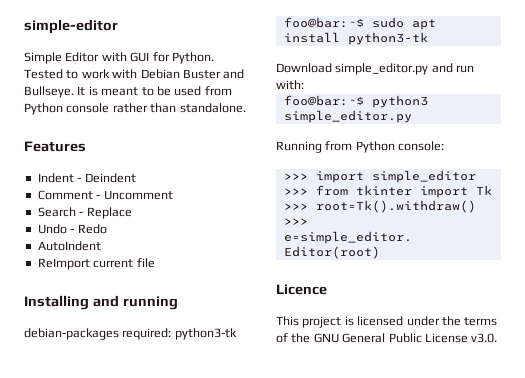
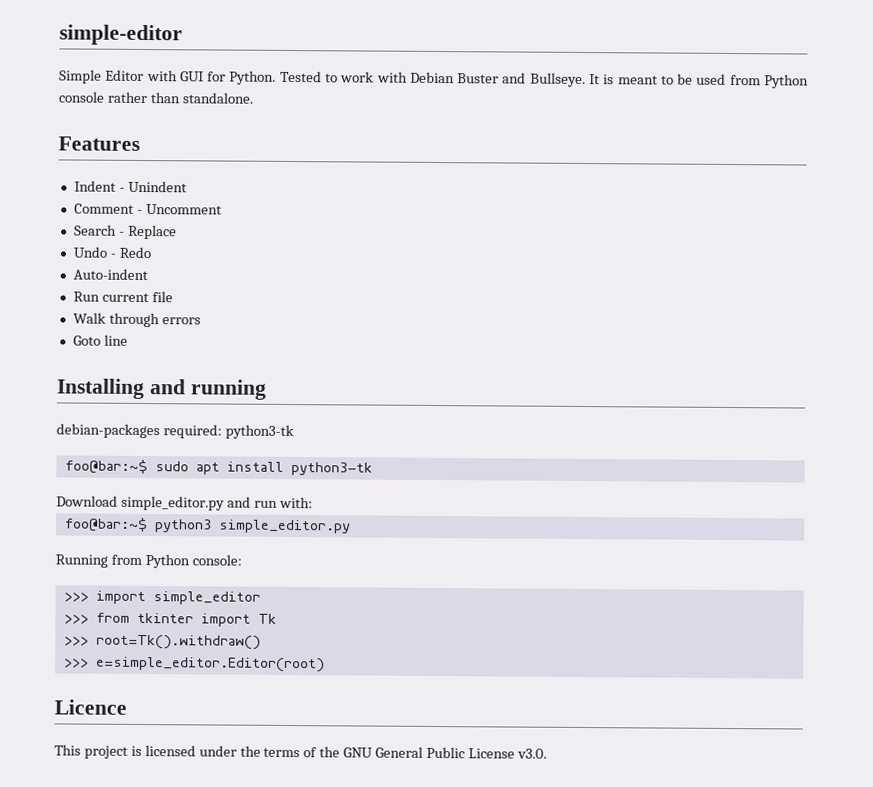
- Indent - Deindent
+ Indent - Unindent
- AutoIndent
- ReImport current file
+ Auto-indent
+ Run current file
+ Walk through errors
+ Goto line

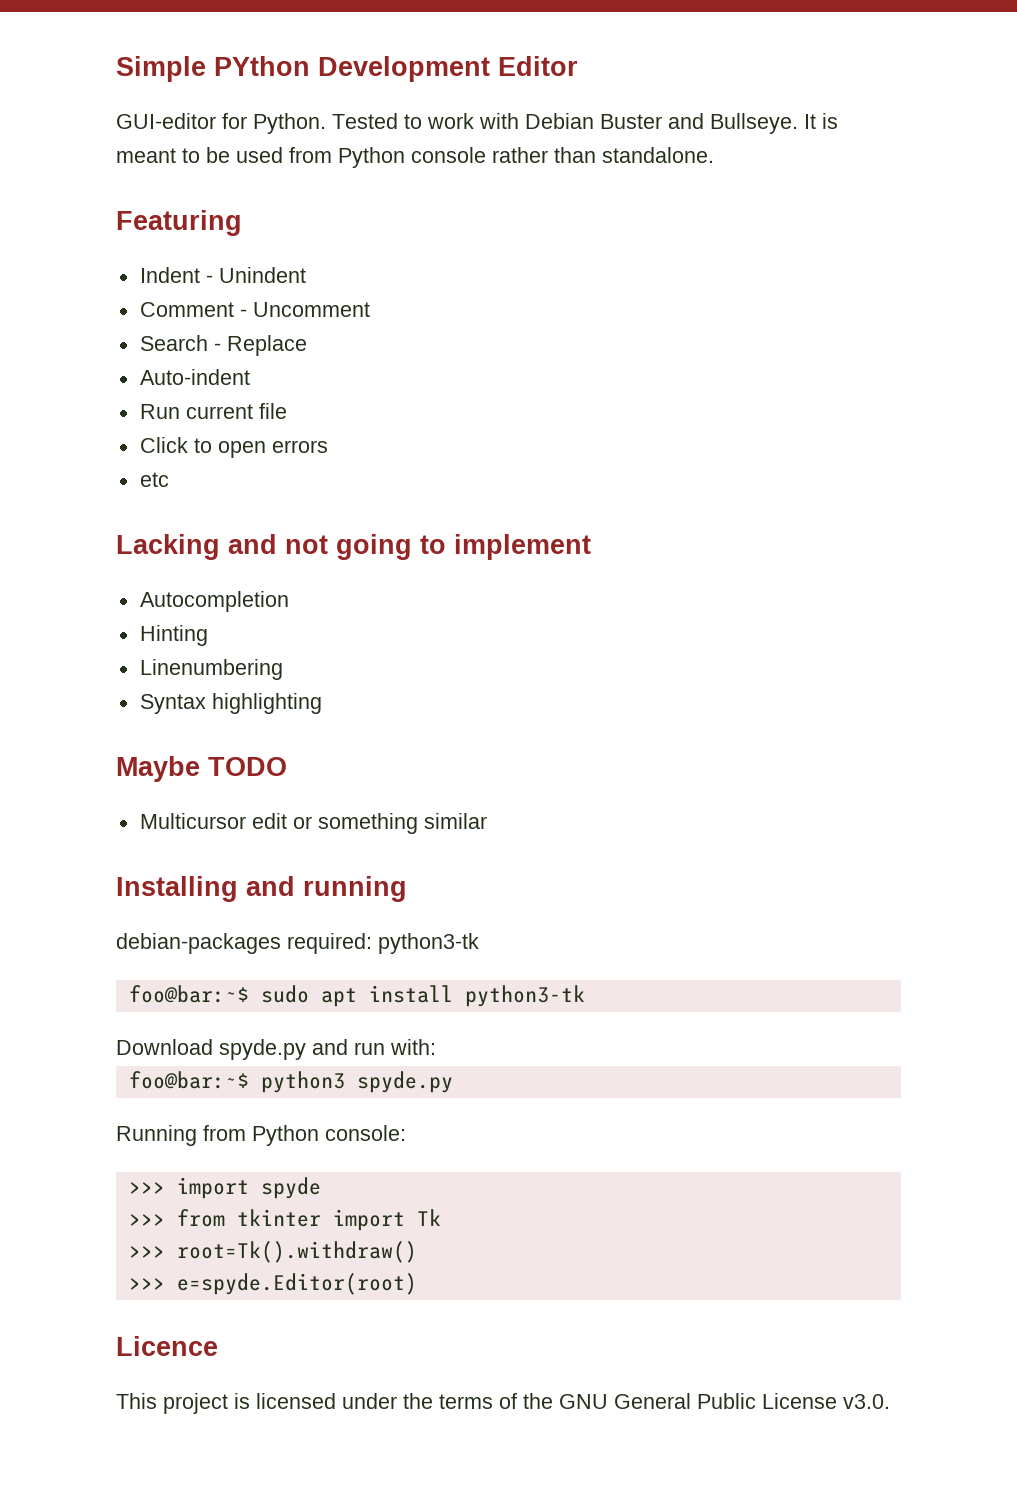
- simple-editor
- Simple Editor with GUI for Python.
+ Simple PYthon Development Editor
+ GUI-editor for Python.
- Features
+ Featuring
- Undo - Redo
- Walk through errors
- Goto line
+ Click to open errors
+ etc
+ Lacking and not going to implement
+ Autocompletion
+ Hinting
+ Linenumbering
+ Syntax highlighting
+ Maybe TODO
+ Multicursor edit or something similar
- Download simple_editor.py and run with:
+ Download spyde.py and run with:
- foo@bar:~$ python3 simple_editor.py
+ foo@bar:~$ python3 spyde.py
- >>> import simple_editor
+ >>> import spyde
- >>> e=simple_editor.Editor(root)
+ >>> e=spyde.Editor(root)

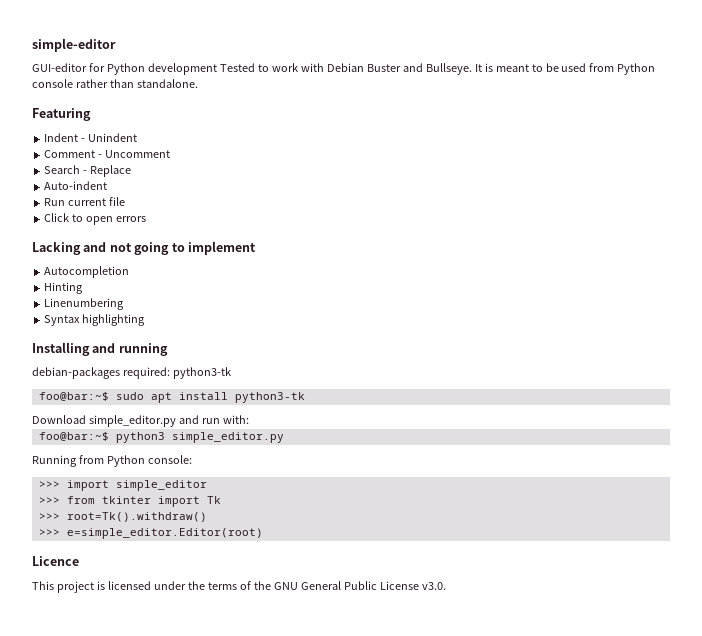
- Simple PYthon Development Editor
+ simple-editor
- GUI-editor for Python. Tested to work with Debian Buster and Bullseye.
+ GUI-editor for Python development Tested to work with Debian Buster and Bullseye.
- etc
- Maybe TODO
- Multicursor edit or something similar
- Download spyde.py and run with:
+ Download simple_editor.py and run with:
- foo@bar:~$ python3 spyde.py
+ foo@bar:~$ python3 simple_editor.py
- >>> import spyde
+ >>> import simple_editor
- >>> e=spyde.Editor(root)
+ >>> e=simple_editor.Editor(root)

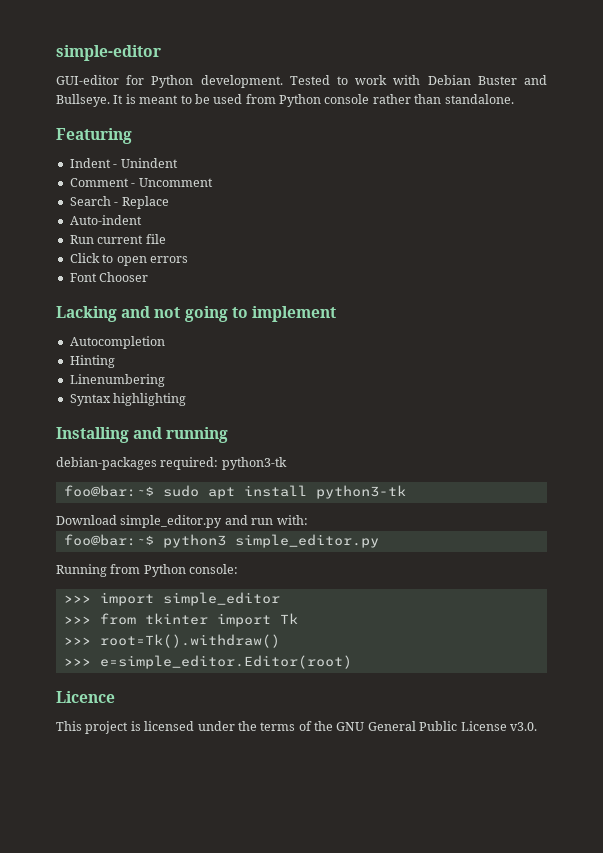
- GUI-editor for Python development Tested to work with Debian Buster and Bullseye.
+ GUI-editor for Python development. Tested to work with Debian Buster and Bullseye.
+ Font Chooser

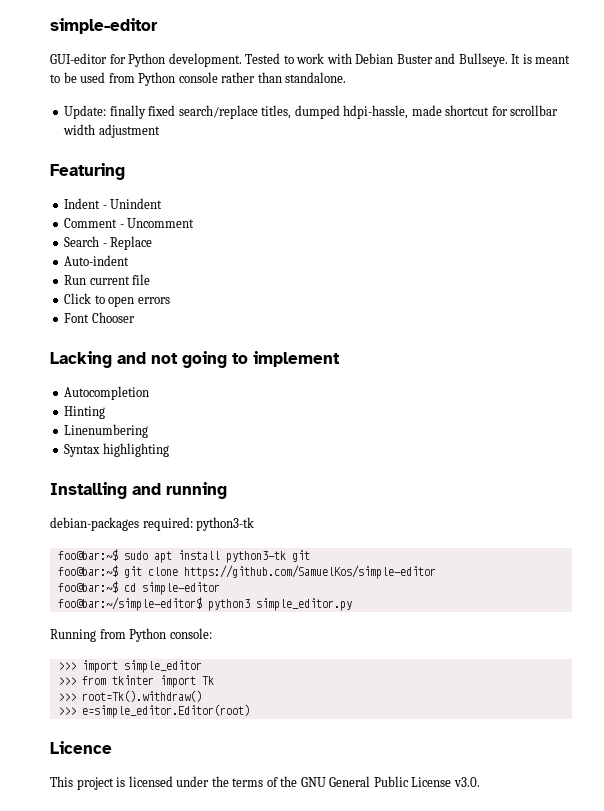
+ Update: finally fixed search/replace titles, dumped hdpi-hassle, made shortcut for scrollbar width adjustment
- foo@bar:~$ sudo apt install python3-tk
- Download simple_editor.py and run with:
- foo@bar:~$ python3 simple_editor.py
+ foo@bar:~$ sudo apt install python3-tk git
+ foo@bar:~$ git clone https://github.com/SamuelKos/simple-editor
+ foo@bar:~$ cd simple-editor
+ foo@bar:~/simple-editor$ python3 simple_editor.py

